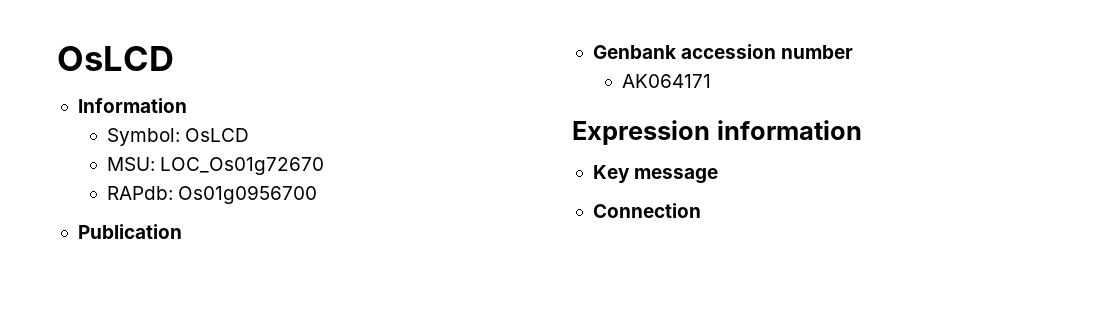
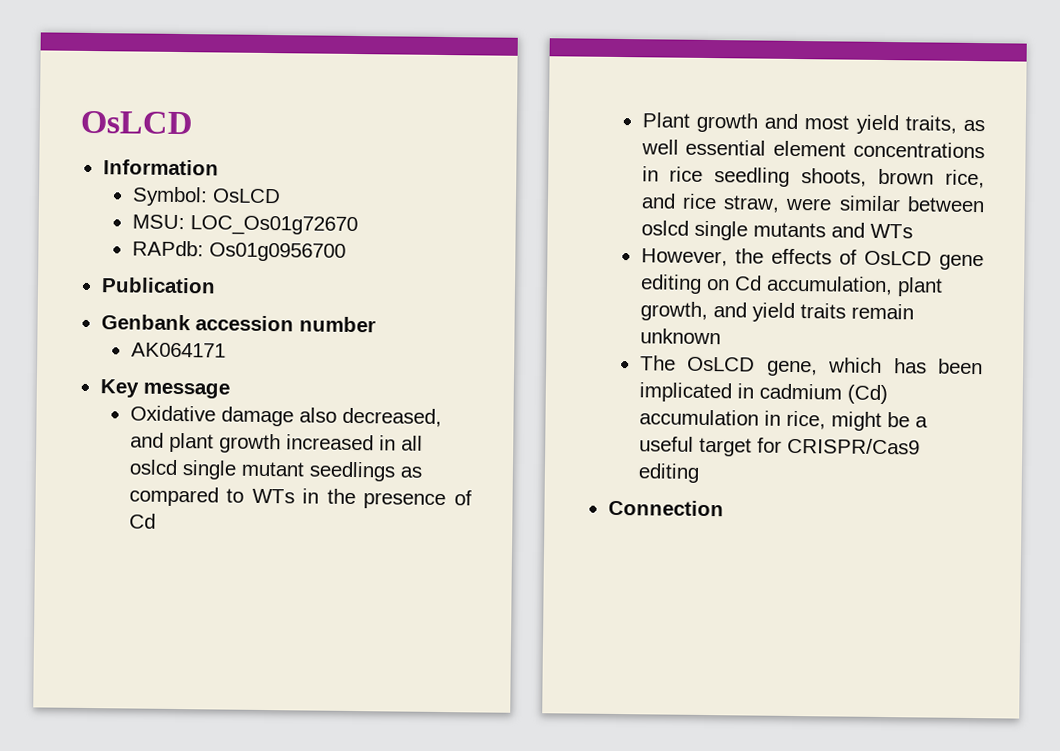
- Expression information
+ Oxidative damage also decreased, and plant growth increased in all oslcd single mutant seedlings as compared to WTs in the presence of Cd
+ Plant growth and most yield traits, as well essential element concentrations in rice seedling shoots, brown rice, and rice straw, were similar between oslcd single mutants and WTs
+ However, the effects of OsLCD gene editing on Cd accumulation, plant growth, and yield traits remain unknown
+ The OsLCD gene, which has been implicated in cadmium (Cd) accumulation in rice, might be a useful target for CRISPR/Cas9 editing

